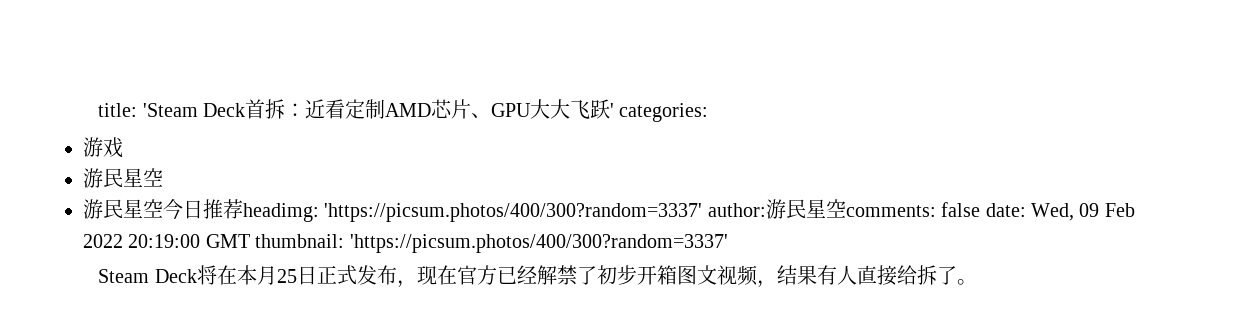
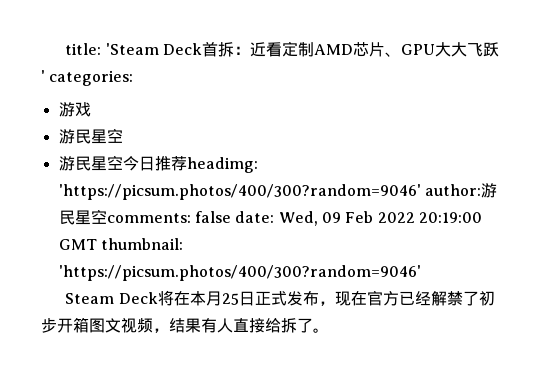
- 游民星空今日推荐headimg: 'https://picsum.photos/400/300?random=3337' author:游民星空comments: false date: Wed, 09 Feb 2022 20:19:00 GMT thumbnail: 'https://picsum.photos/400/300?random=3337'
+ 游民星空今日推荐headimg: 'https://picsum.photos/400/300?random=9046' author:游民星空comments: false date: Wed, 09 Feb 2022 20:19:00 GMT thumbnail: 'https://picsum.photos/400/300?random=9046'

